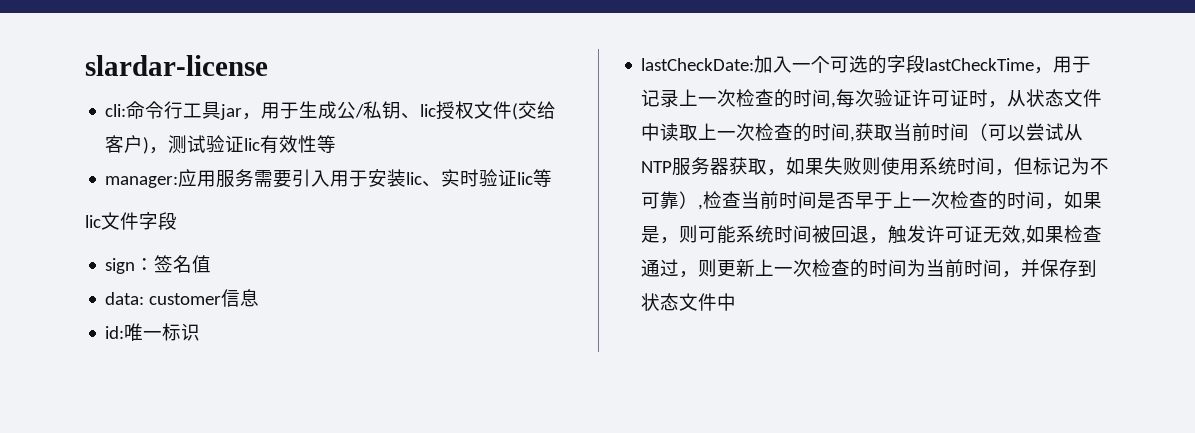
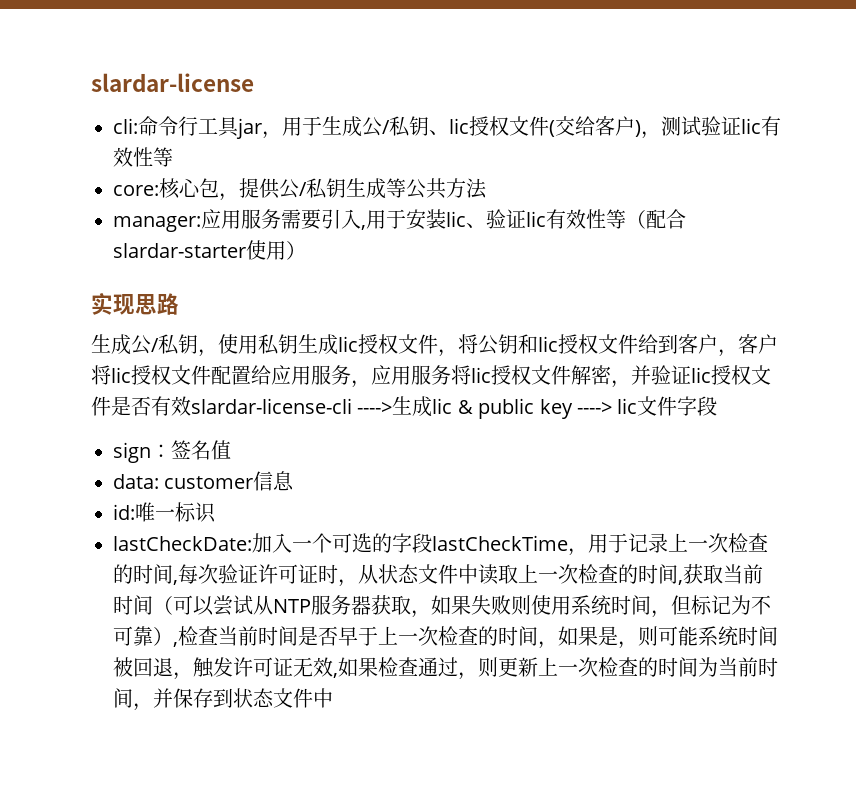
+ core:核心包，提供公/私钥生成等公共方法
- manager:应用服务需要引入用于安装lic、实时验证lic等
- lic文件字段
+ manager:应用服务需要引入,用于安装lic、验证lic有效性等（配合slardar-starter使用）
+ 实现思路
+ 生成公/私钥，使用私钥生成lic授权文件，将公钥和lic授权文件给到客户，客户将lic授权文件配置给应用服务，应用服务将lic授权文件解密，并验证lic授权文件是否有效slardar-license-cli ---->生成lic & public key ----> lic文件字段

